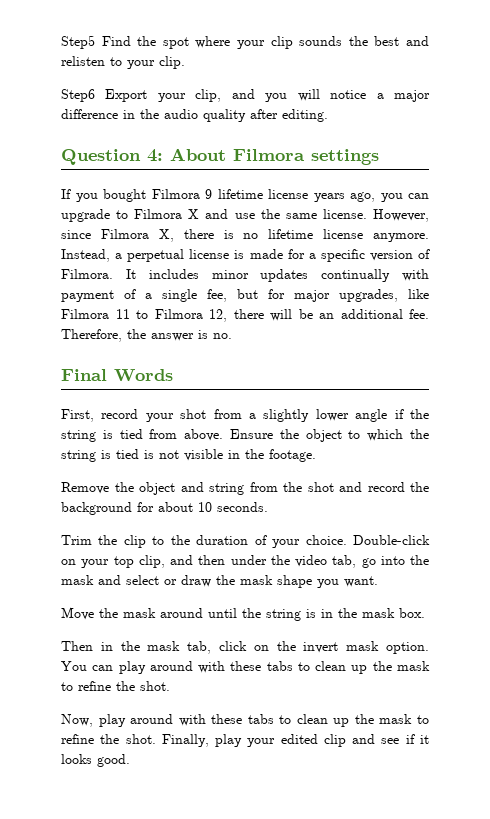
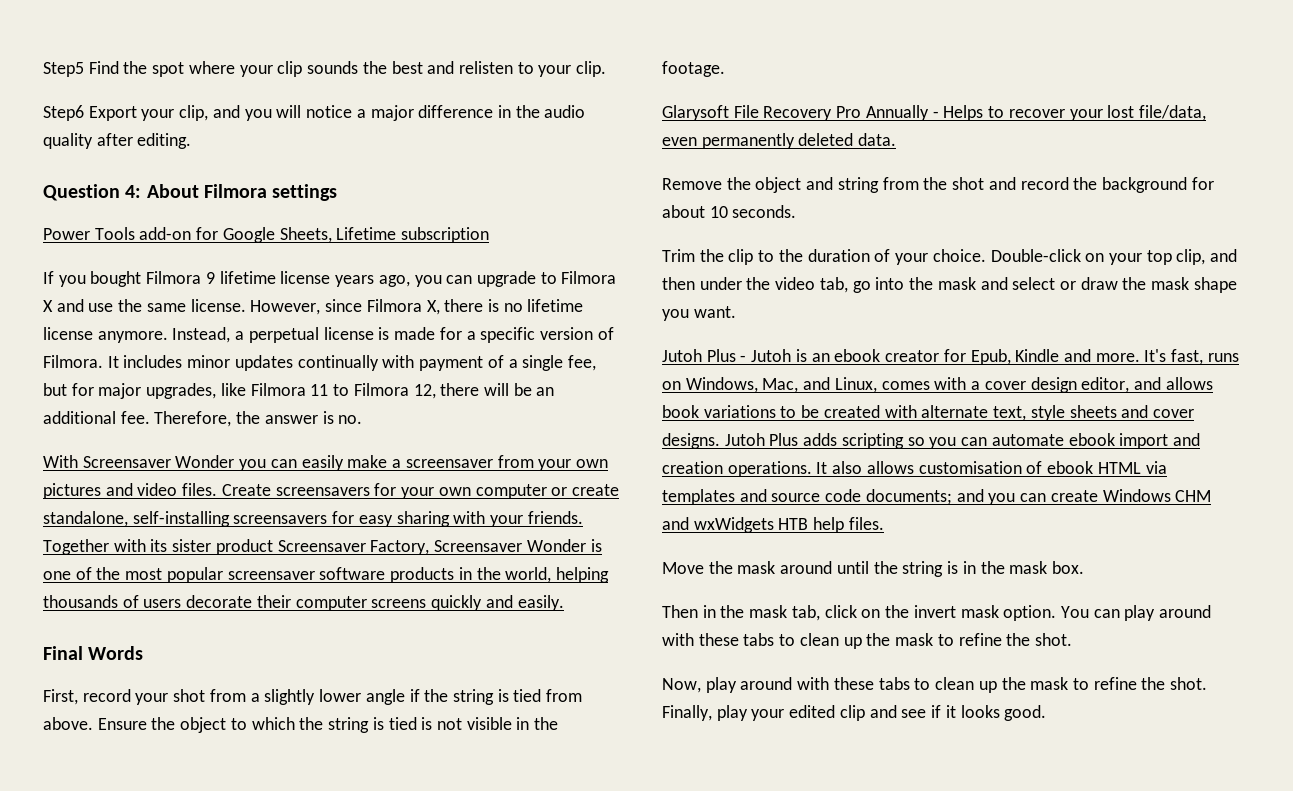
+ Power Tools add-on for Google Sheets, Lifetime subscription
+ With Screensaver Wonder you can easily make a screensaver from your own pictures and video files. Create screensavers for your own computer or create standalone, self-installing screensavers for easy sharing with your friends. Together with its sister product Screensaver Factory, Screensaver Wonder is one of the most popular screensaver software products in the world, helping thousands of users decorate their computer screens quickly and easily.
+ Glarysoft File Recovery Pro Annually - Helps to recover your lost file/data, even permanently deleted data.
+ Jutoh Plus - Jutoh is an ebook creator for Epub, Kindle and more. It's fast, runs on Windows, Mac, and Linux, comes with a cover design editor, and allows book variations to be created with alternate text, style sheets and cover designs. Jutoh Plus adds scripting so you can automate ebook import and creation operations. It also allows customisation of ebook HTML via templates and source code documents; and you can create Windows CHM and wxWidgets HTB help files.

